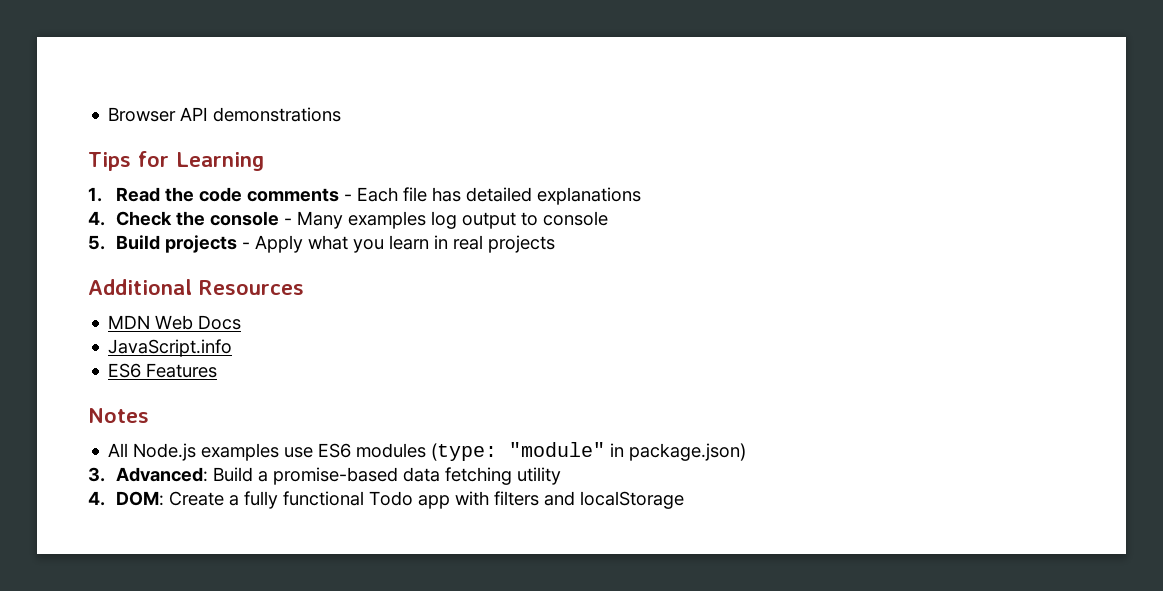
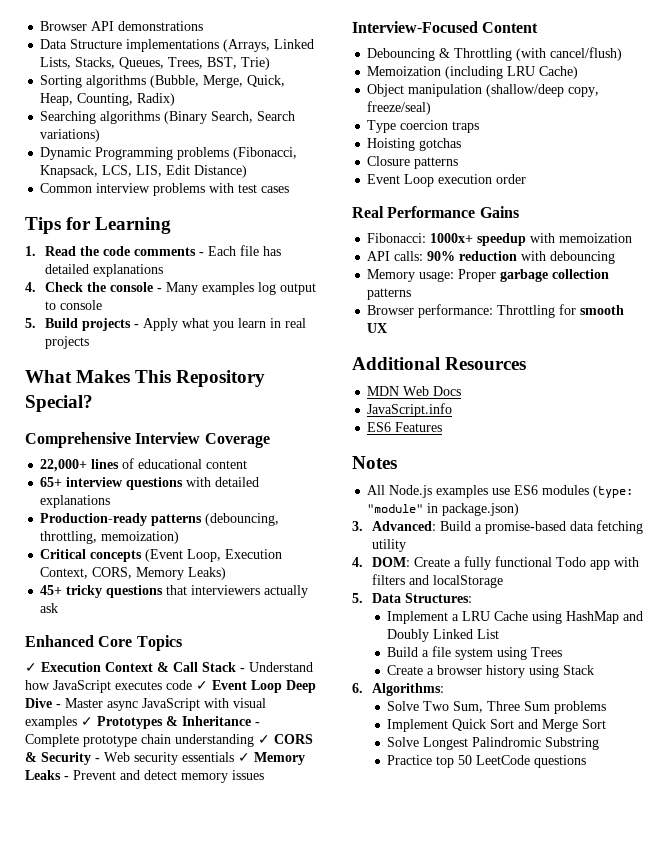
+ Data Structure implementations (Arrays, Linked Lists, Stacks, Queues, Trees, BST, Trie)
+ Sorting algorithms (Bubble, Merge, Quick, Heap, Counting, Radix)
+ Searching algorithms (Binary Search, Search variations)
+ Dynamic Programming problems (Fibonacci, Knapsack, LCS, LIS, Edit Distance)
+ Common interview problems with test cases
+ What Makes This Repository Special?
+ Comprehensive Interview Coverage
+ 22,000+ lines of educational content
+ 65+ interview questions with detailed explanations
+ Production-ready patterns (debouncing, throttling, memoization)
+ Critical concepts (Event Loop, Execution Context, CORS, Memory Leaks)
+ 45+ tricky questions that interviewers actually ask
+ Enhanced Core Topics
+ ✓ Execution Context & Call Stack - Understand how JavaScript executes code ✓ Event Loop Deep Dive - Master async JavaScript with visual examples ✓ Prototypes & Inheritance - Complete prototype chain understanding ✓ CORS & Security - Web security essentials ✓ Memory Leaks - Prevent and detect memory issues
+ Interview-Focused Content
+ Debouncing & Throttling (with cancel/flush)
+ Memoization (including LRU Cache)
+ Object manipulation (shallow/deep copy, freeze/seal)
+ Type coercion traps
+ Hoisting gotchas
+ Closure patterns
+ Event Loop execution order
+ Real Performance Gains
+ Fibonacci: 1000x+ speedup with memoization
+ API calls: 90% reduction with debouncing
+ Memory usage: Proper garbage collection patterns
+ Browser performance: Throttling for smooth UX
+ 5. Data Structures:
+ Implement a LRU Cache using HashMap and Doubly Linked List
+ Build a file system using Trees
+ Create a browser history using Stack
+ 6. Algorithms:
+ Solve Two Sum, Three Sum problems
+ Implement Quick Sort and Merge Sort
+ Solve Longest Palindromic Substring
+ Practice top 50 LeetCode questions

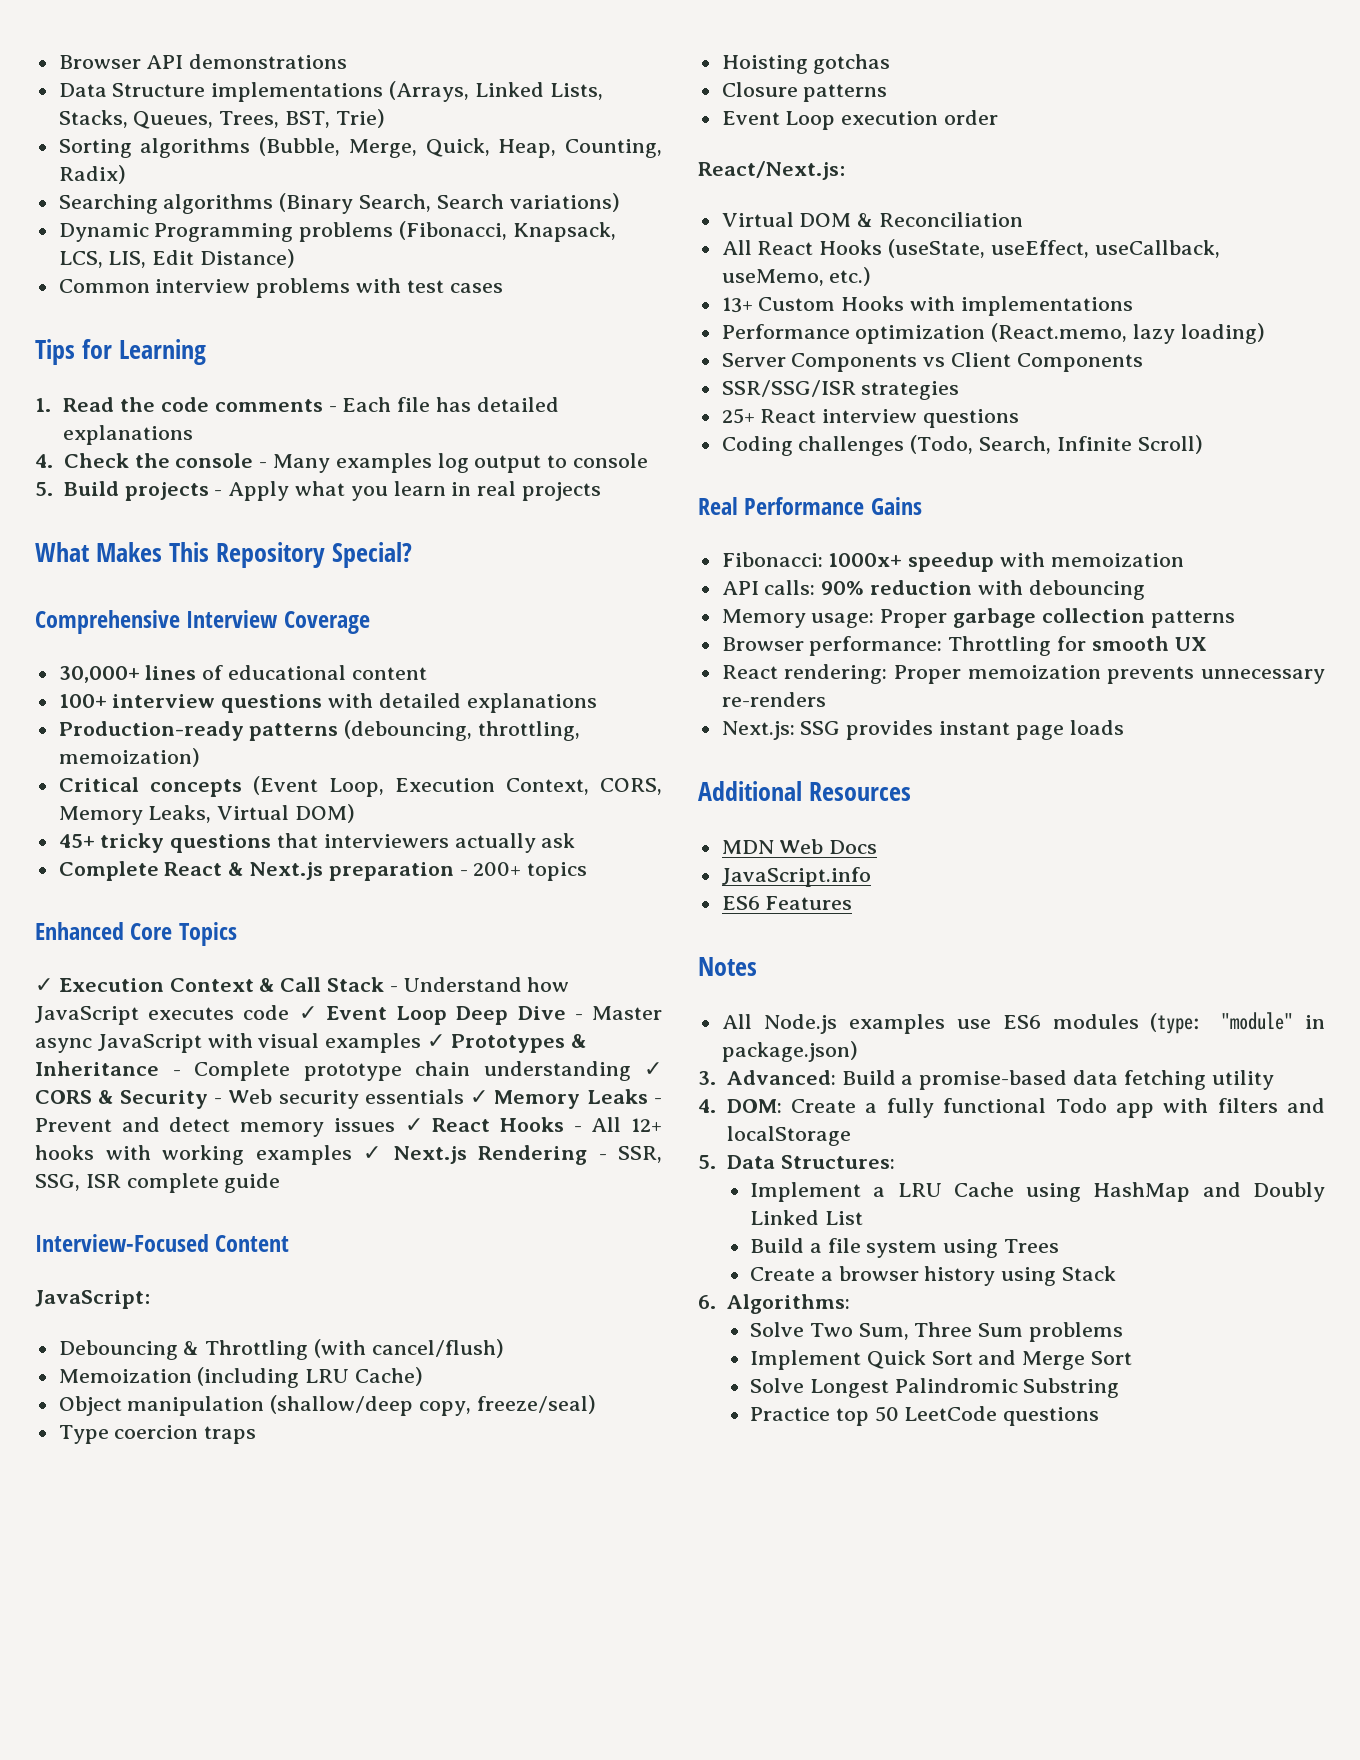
- 22,000+ lines of educational content
+ 30,000+ lines of educational content
- 65+ interview questions with detailed explanations
+ 100+ interview questions with detailed explanations
- Critical concepts (Event Loop, Execution Context, CORS, Memory Leaks)
+ Critical concepts (Event Loop, Execution Context, CORS, Memory Leaks, Virtual DOM)
+ Complete React & Next.js preparation - 200+ topics
- ✓ Execution Context & Call Stack - Understand how JavaScript executes code ✓ Event Loop Deep Dive - Master async JavaScript with visual examples ✓ Prototypes & Inheritance - Complete prototype chain understanding ✓ CORS & Security - Web security essentials ✓ Memory Leaks - Prevent and detect memory issues
+ ✓ Execution Context & Call Stack - Understand how JavaScript executes code ✓ Event Loop Deep Dive - Master async JavaScript with visual examples ✓ Prototypes & Inheritance - Complete prototype chain understanding ✓ CORS & Security - Web security essentials ✓ Memory Leaks - Prevent and detect memory issues ✓ React Hooks - All 12+ hooks with working examples ✓ Next.js Rendering - SSR, SSG, ISR complete guide
+ JavaScript:
+ React/Next.js:
+ Virtual DOM & Reconciliation
+ All React Hooks (useState, useEffect, useCallback, useMemo, etc.)
+ 13+ Custom Hooks with implementations
+ Performance optimization (React.memo, lazy loading)
+ Server Components vs Client Components
+ SSR/SSG/ISR strategies
+ 25+ React interview questions
+ Coding challenges (Todo, Search, Infinite Scroll)
+ React rendering: Proper memoization prevents unnecessary re-renders
+ Next.js: SSG provides instant page loads

